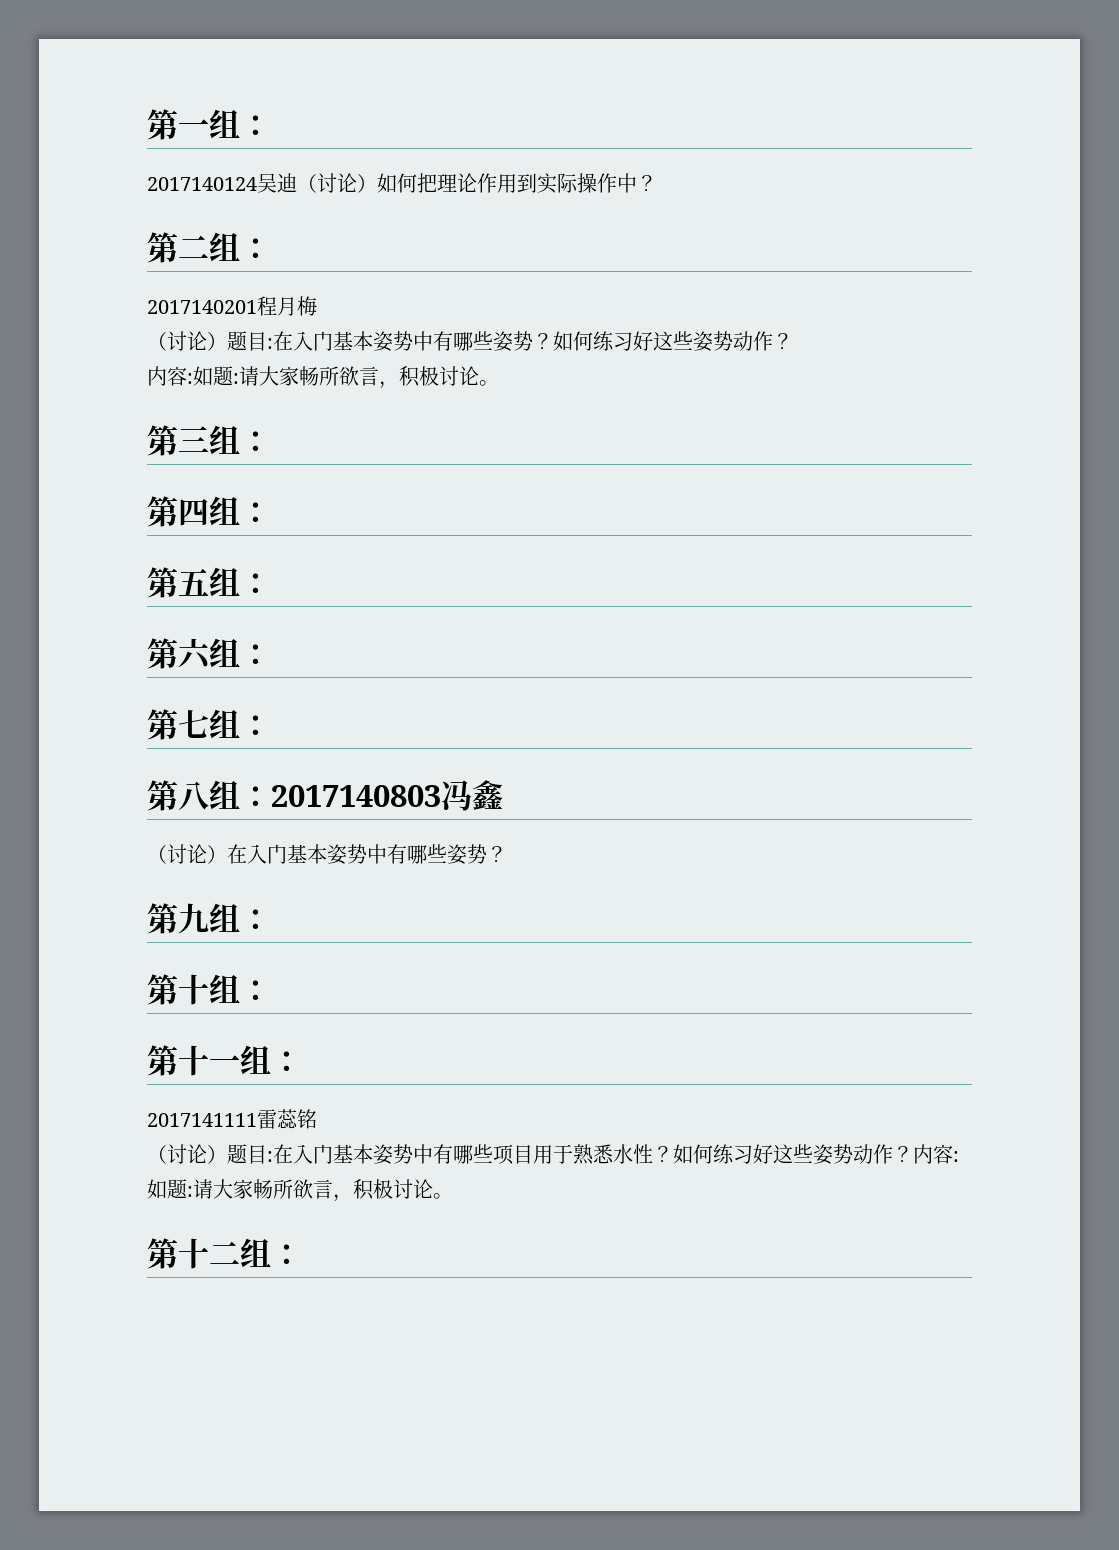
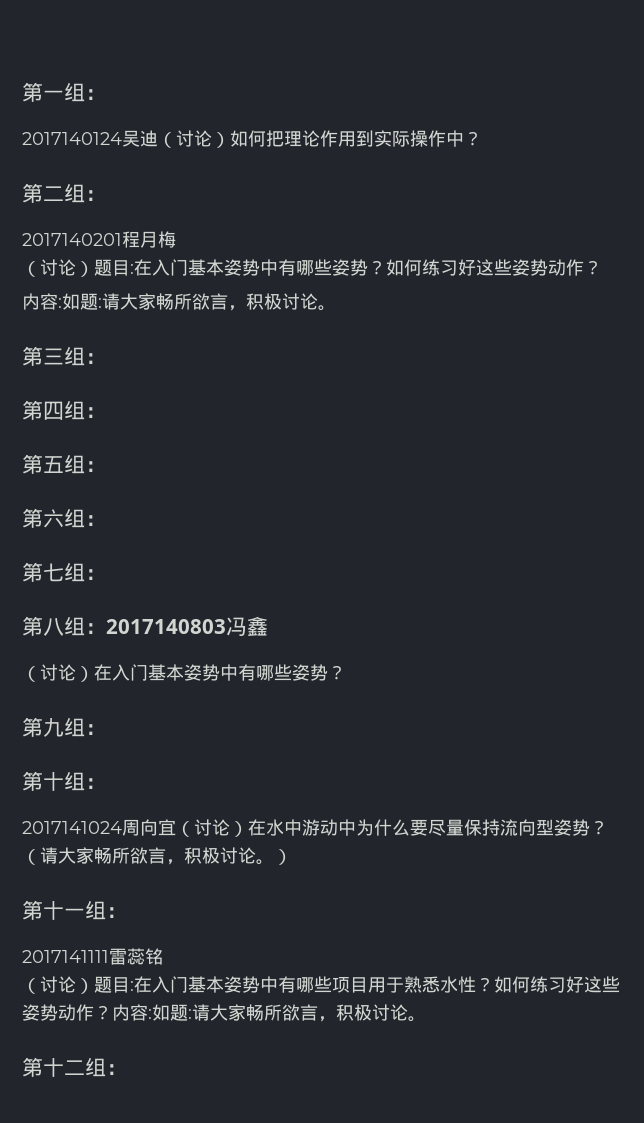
+ 2017141024周向宜（讨论）在水中游动中为什么要尽量保持流向型姿势？（请大家畅所欲言，积极讨论。）

